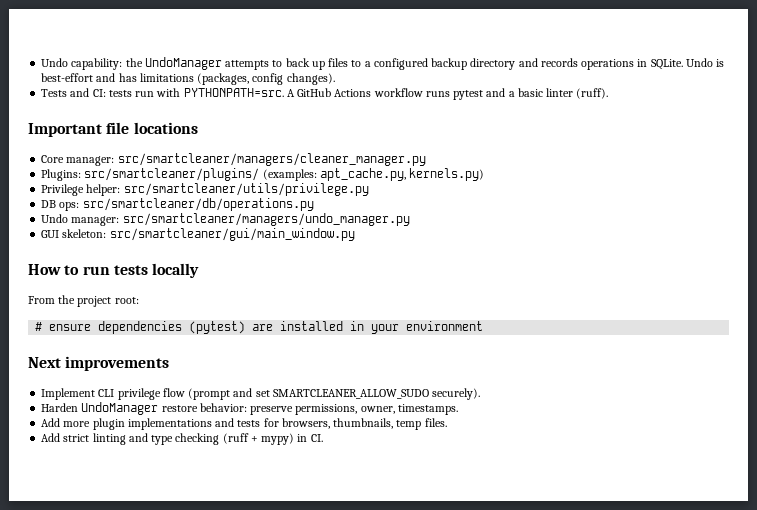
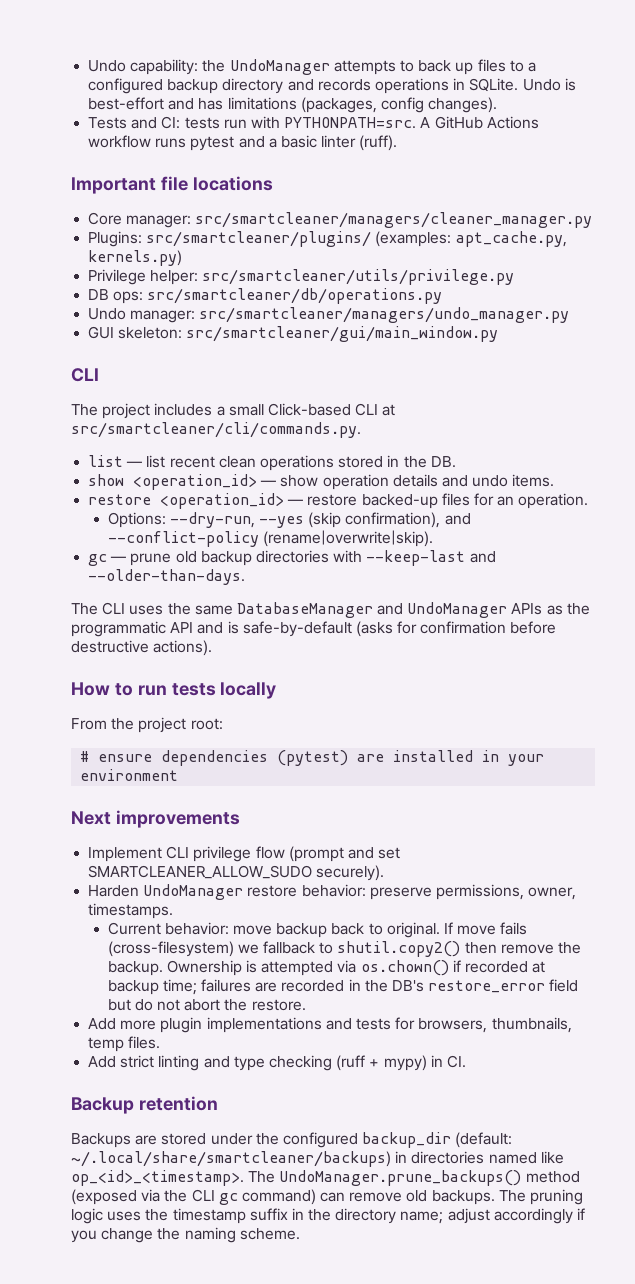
  GUI skeleton: src/smartcleaner/gui/main_window.py
+ CLI
+ The project includes a small Click-based CLI at src/smartcleaner/cli/commands.py.
+ list — list recent clean operations stored in the DB.
+ show <operation_id> — show operation details and undo items.
+ restore <operation_id> — restore backed-up files for an operation.
+ Options: --dry-run, --yes (skip confirmation), and --conflict-policy (rename|overwrite|skip).
+ gc — prune old backup directories with --keep-last and --older-than-days.
+ The CLI uses the same DatabaseManager and UndoManager APIs as the programmatic API and is safe-by-default (asks for confirmation before destructive actions).
+ Current behavior: move backup back to original. If move fails (cross-filesystem) we fallback to shutil.copy2() then remove the backup. Ownership is attempted via os.chown() if recorded at backup time; failures are recorded in the DB's restore_error field but do not abort the restore.
+ Backup retention
+ Backups are stored under the configured backup_dir (default: ~/.local/share/smartcleaner/backups) in directories named like op_<id>_<timestamp>. The UndoManager.prune_backups() method (exposed via the CLI gc command) can remove old backups. The pruning logic uses the timestamp suffix in the directory name; adjust accordingly if you change the naming scheme.

